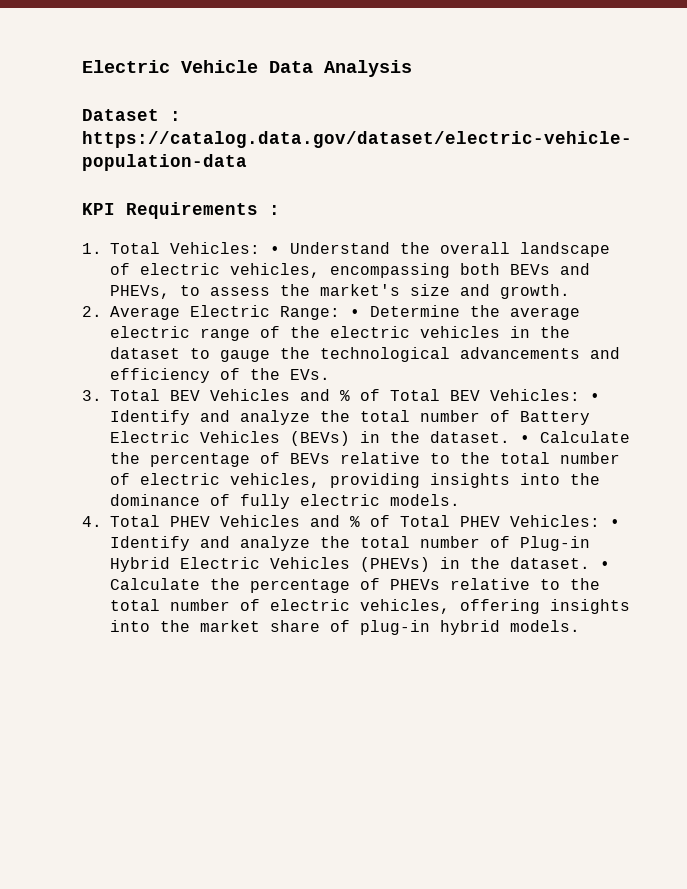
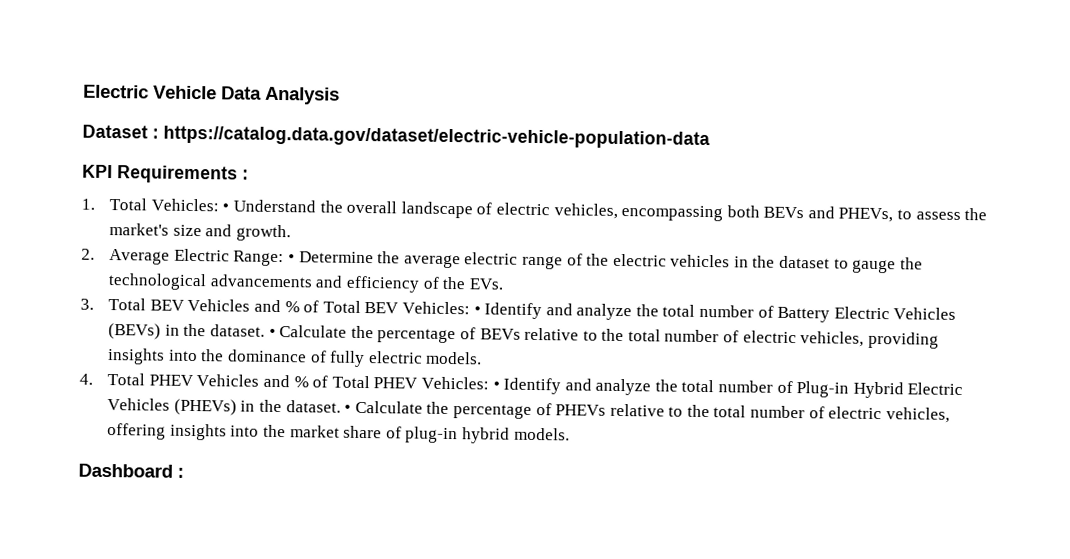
+ Dashboard :

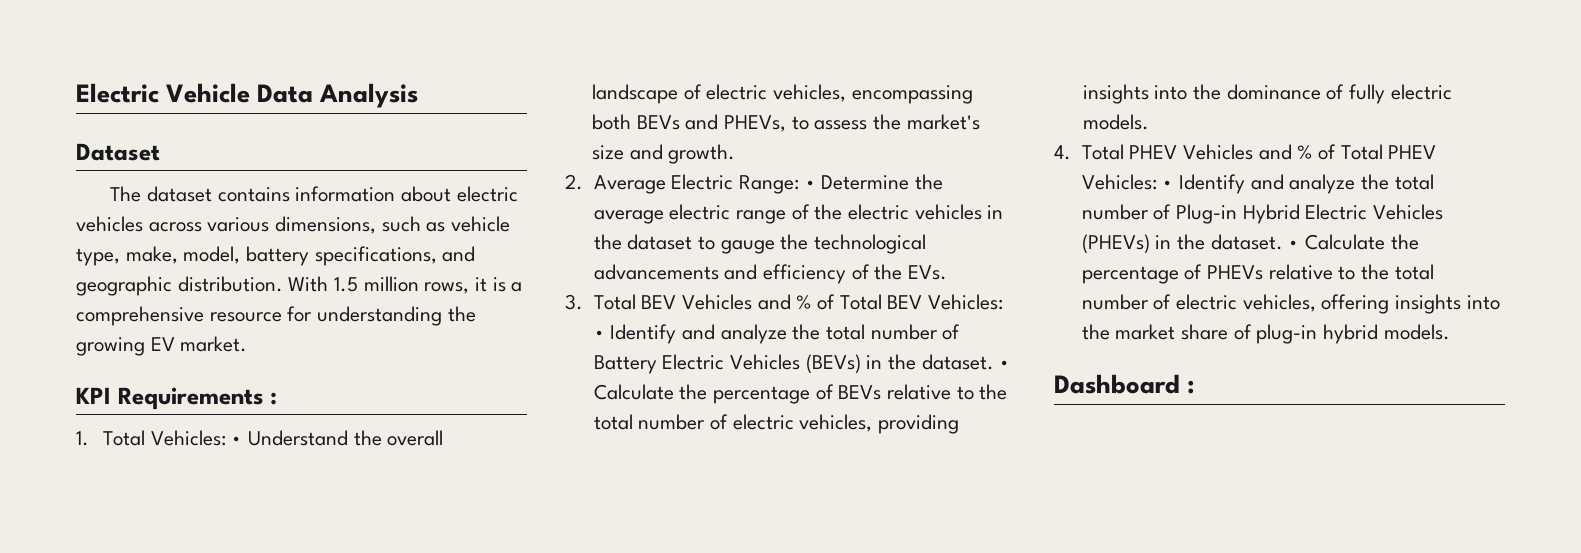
- Dataset : https://catalog.data.gov/dataset/electric-vehicle-population-data
+ Dataset
+ The dataset contains information about electric vehicles across various dimensions, such as vehicle type, make, model, battery specifications, and geographic distribution. With 1.5 million rows, it is a comprehensive resource for understanding the growing EV market.

